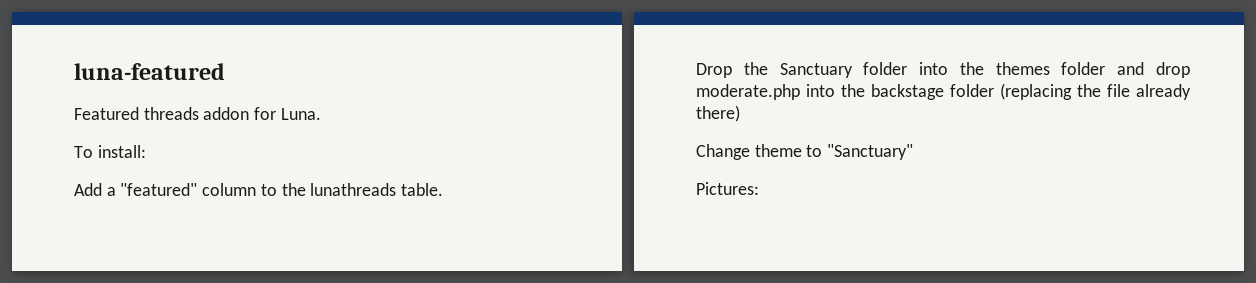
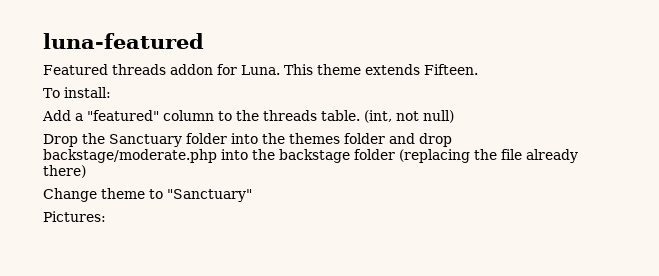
+ This theme extends Fifteen.
- Add a "featured" column to the lunathreads table.
+ Add a "featured" column to the threads table. (int, not null)
- Drop the Sanctuary folder into the themes folder and drop moderate.php into the backstage folder (replacing the file already there)
+ Drop the Sanctuary folder into the themes folder and drop backstage/moderate.php into the backstage folder (replacing the file already there)

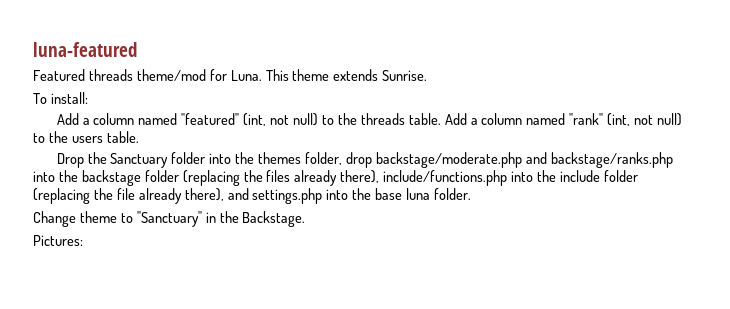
- Featured threads addon for Luna.
+ Featured threads theme/mod for Luna.
- This theme extends Fifteen.
+ This theme extends Sunrise.
- Add a "featured" column to the threads table. (int, not null)
+ Add a column named "featured" (int, not null) to the threads table. Add a column named "rank" (int, not null) to the users table.
- Drop the Sanctuary folder into the themes folder and drop backstage/moderate.php into the backstage folder (replacing the file already there)
+ Drop the Sanctuary folder into the themes folder, drop backstage/moderate.php and backstage/ranks.php into the backstage folder (replacing the files already there), include/functions.php into the include folder (replacing the file already there), and settings.php into the base luna folder.
- Change theme to "Sanctuary"
+ Change theme to "Sanctuary" in the Backstage.

